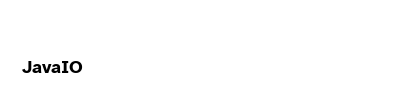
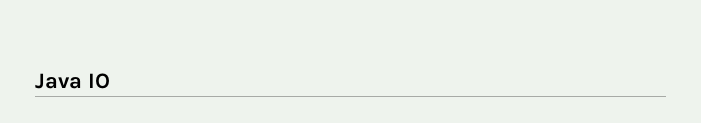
- JavaIO
+ Java IO

